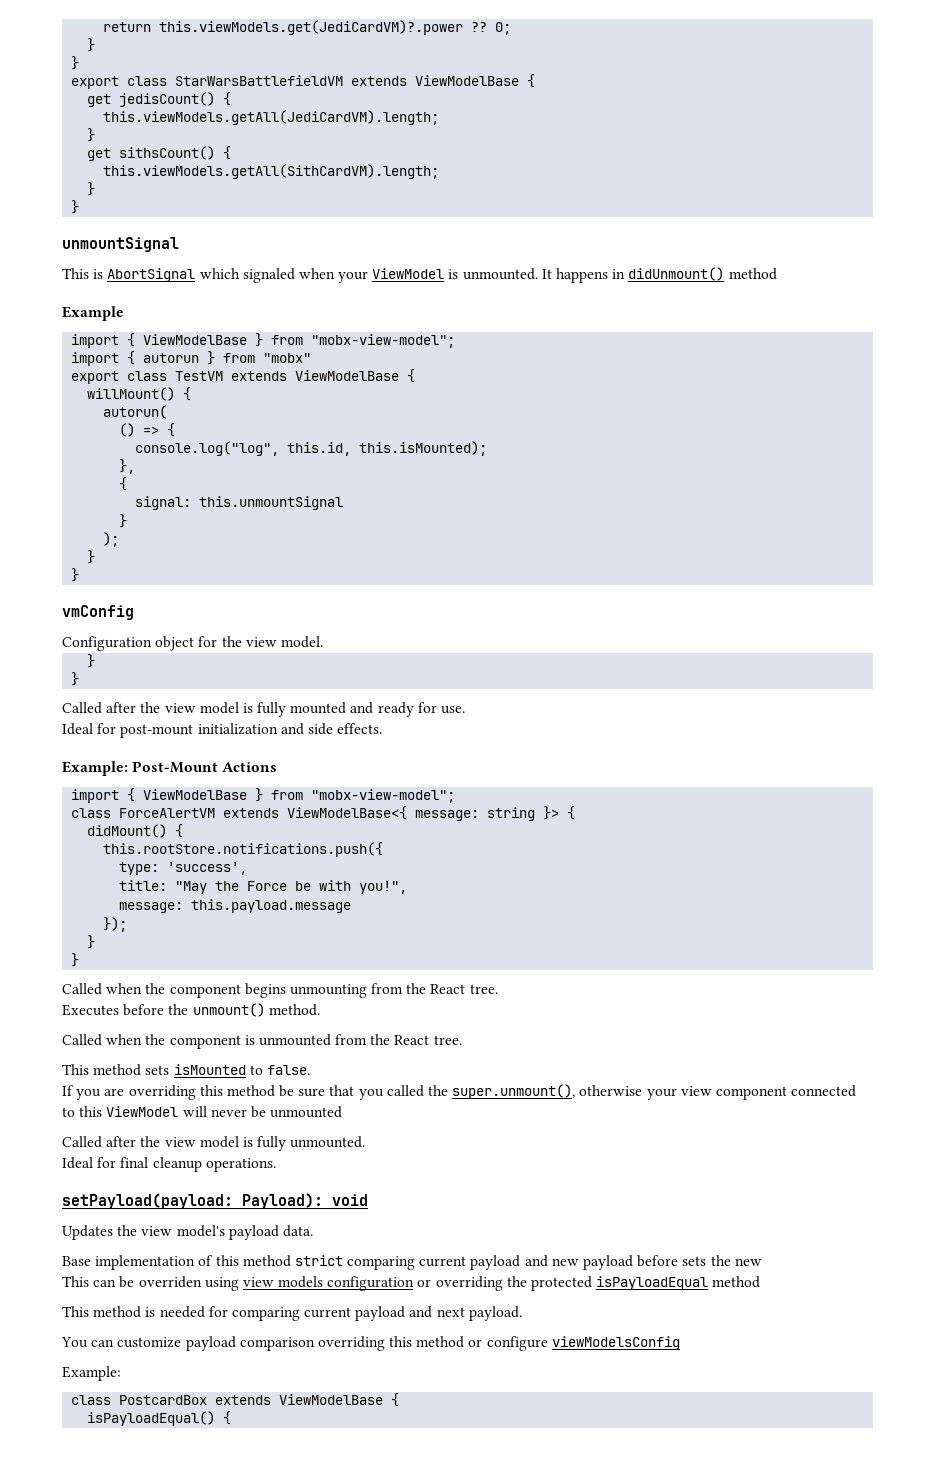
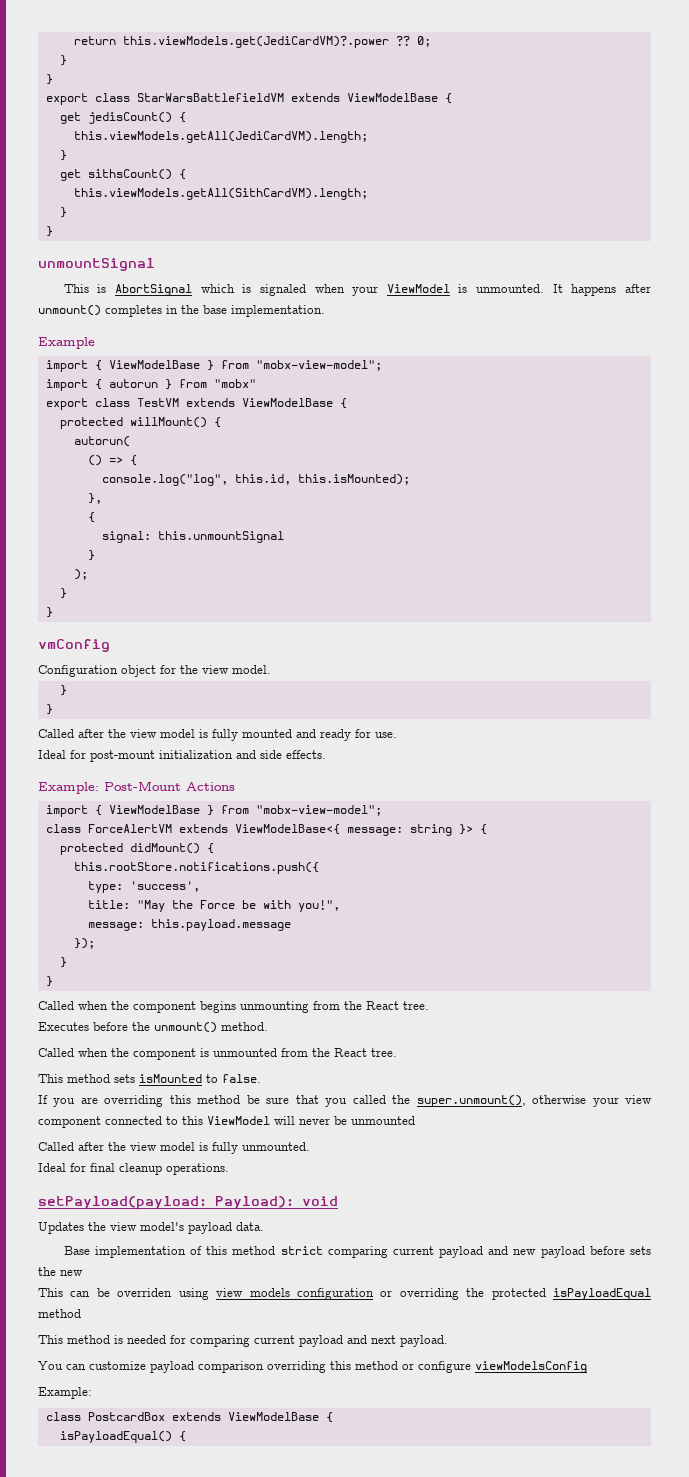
- This is AbortSignal which signaled when your ViewModel is unmounted.
+ This is AbortSignal which is signaled when your ViewModel is unmounted.
- It happens in didUnmount() method
+ It happens after unmount() completes in the base implementation.
- willMount() {
+ protected willMount() {
- didMount() {
+ protected didMount() {

